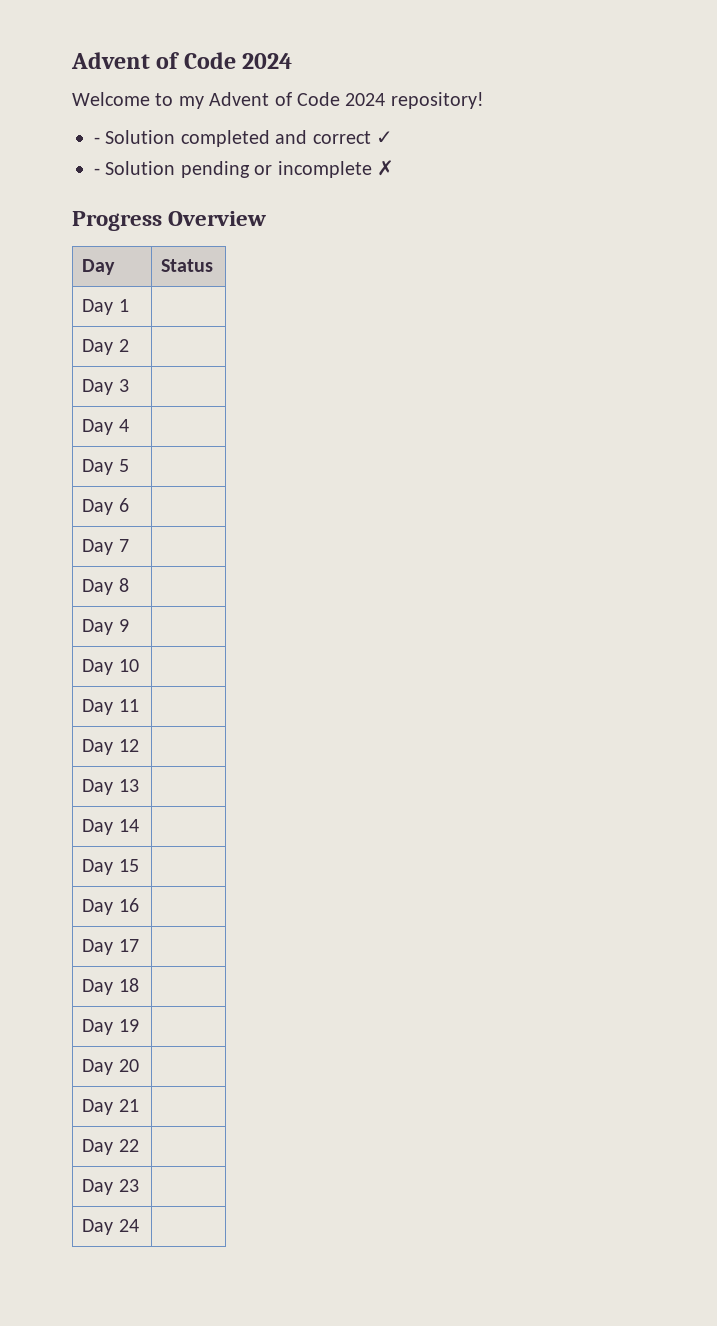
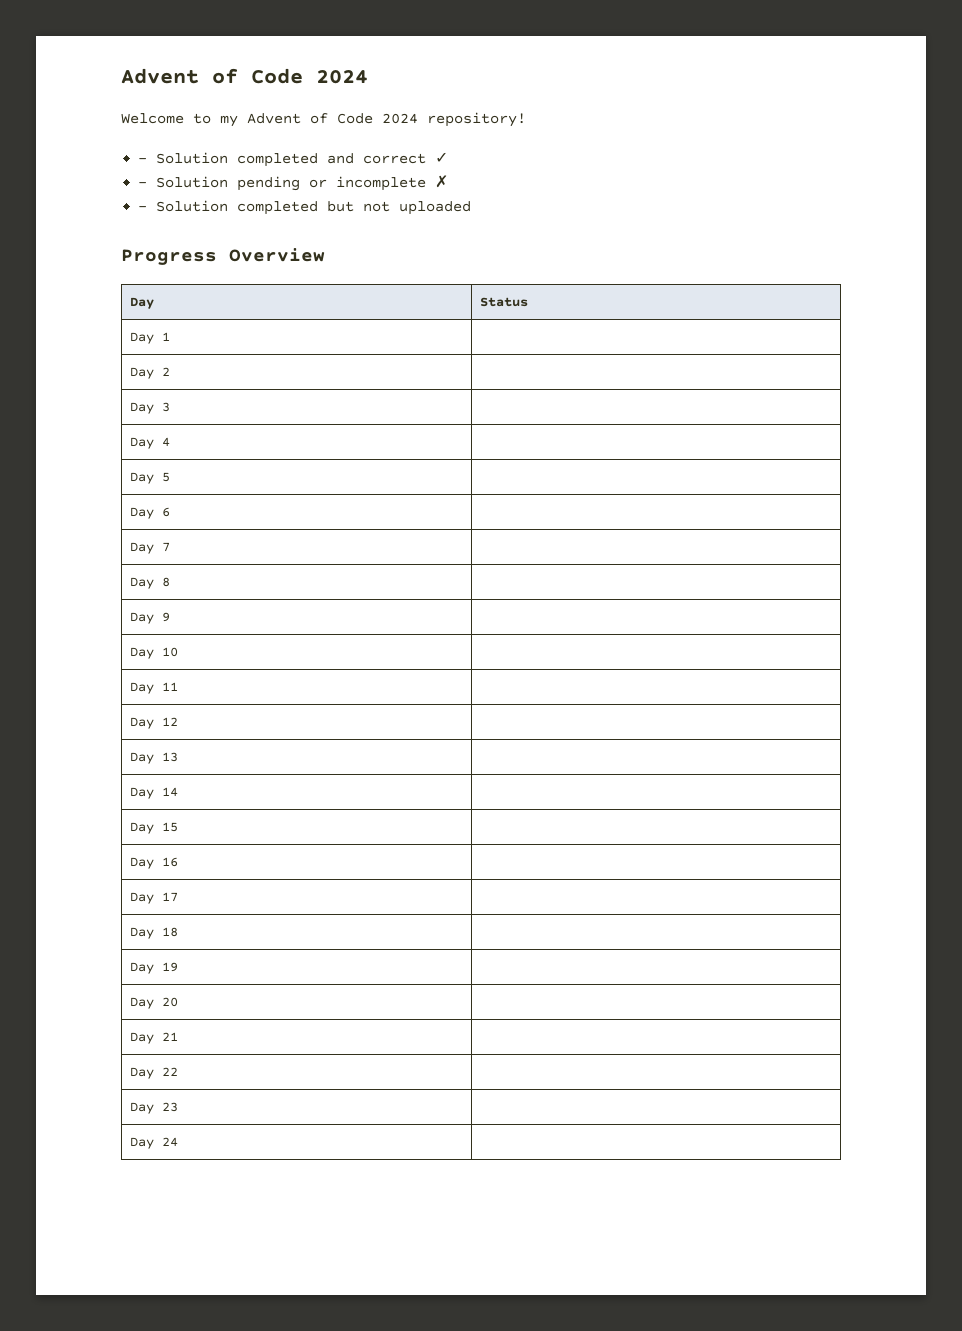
+ - Solution completed but not uploaded

